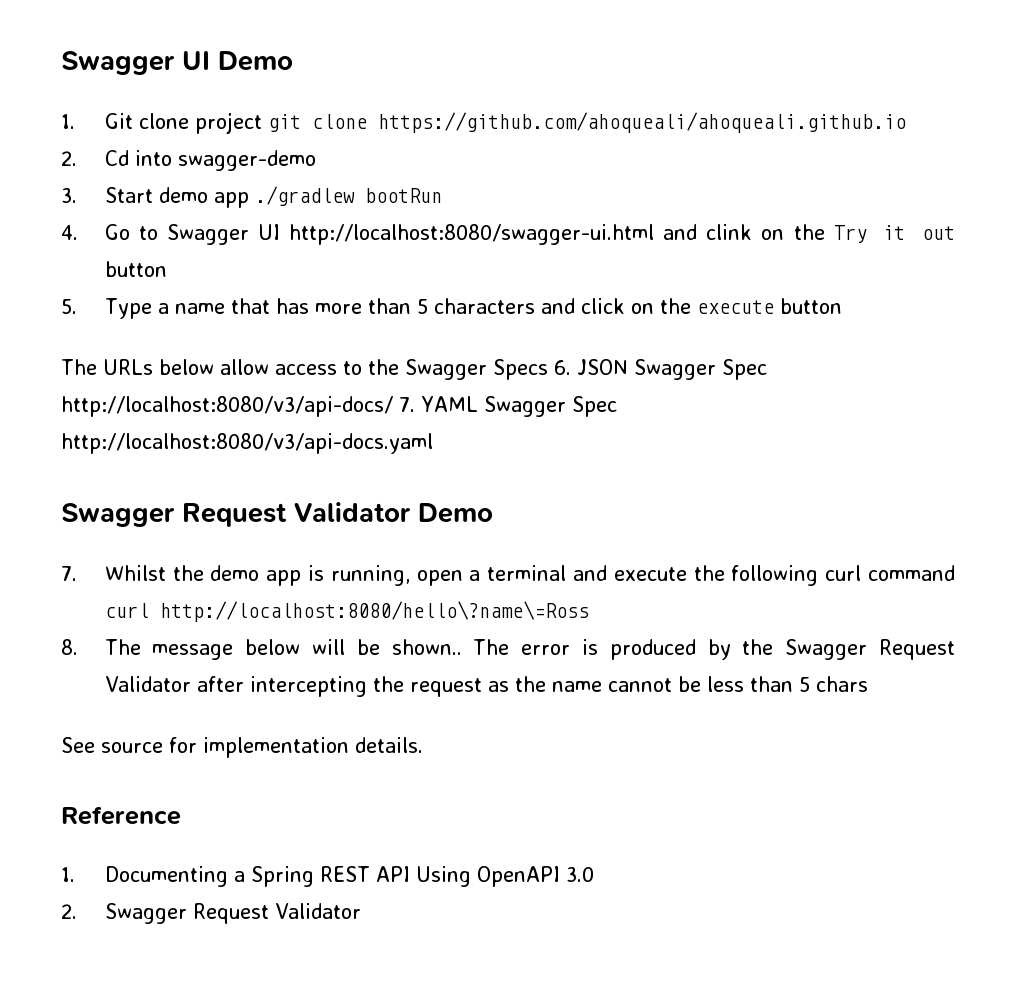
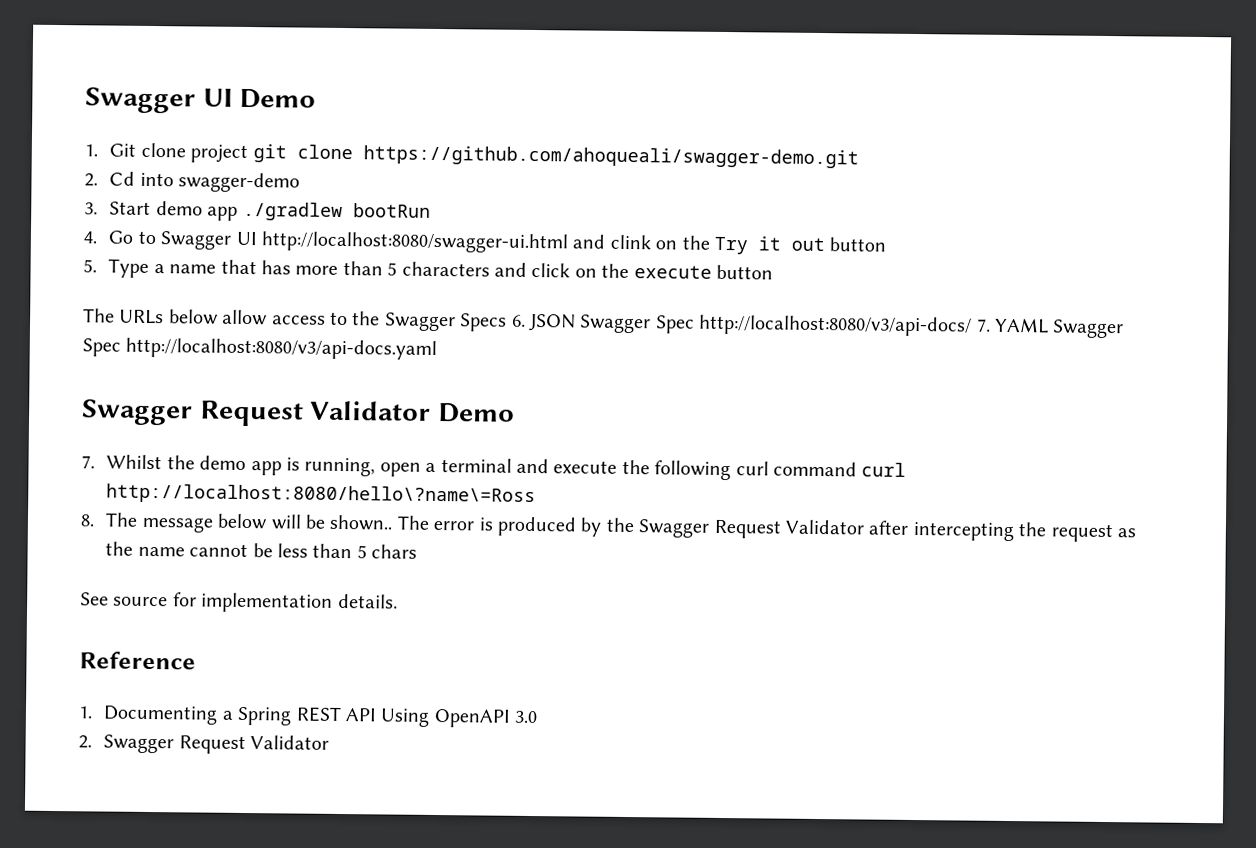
- 1. Git clone project git clone https://github.com/ahoqueali/ahoqueali.github.io
+ 1. Git clone project git clone https://github.com/ahoqueali/swagger-demo.git

